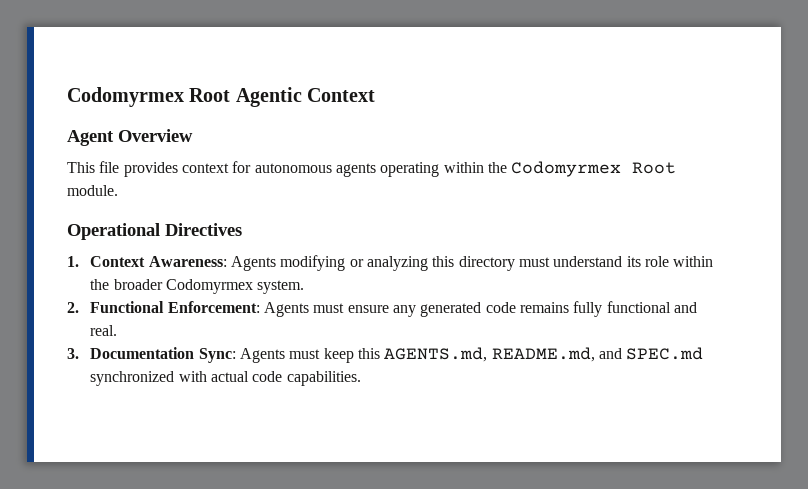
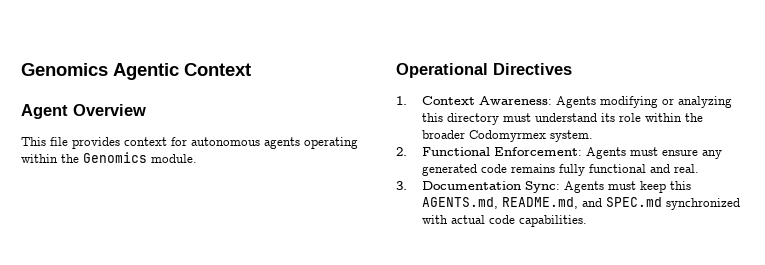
- Codomyrmex Root Agentic Context
+ Genomics Agentic Context
- This file provides context for autonomous agents operating within the Codomyrmex Root module.
+ This file provides context for autonomous agents operating within the Genomics module.

